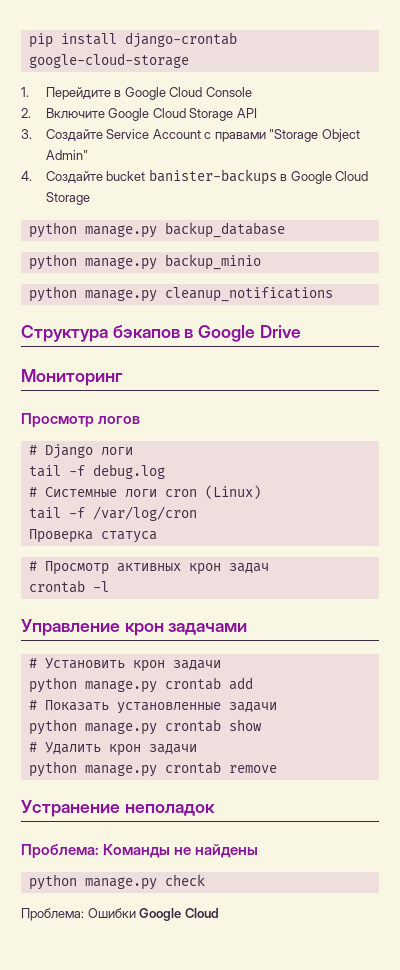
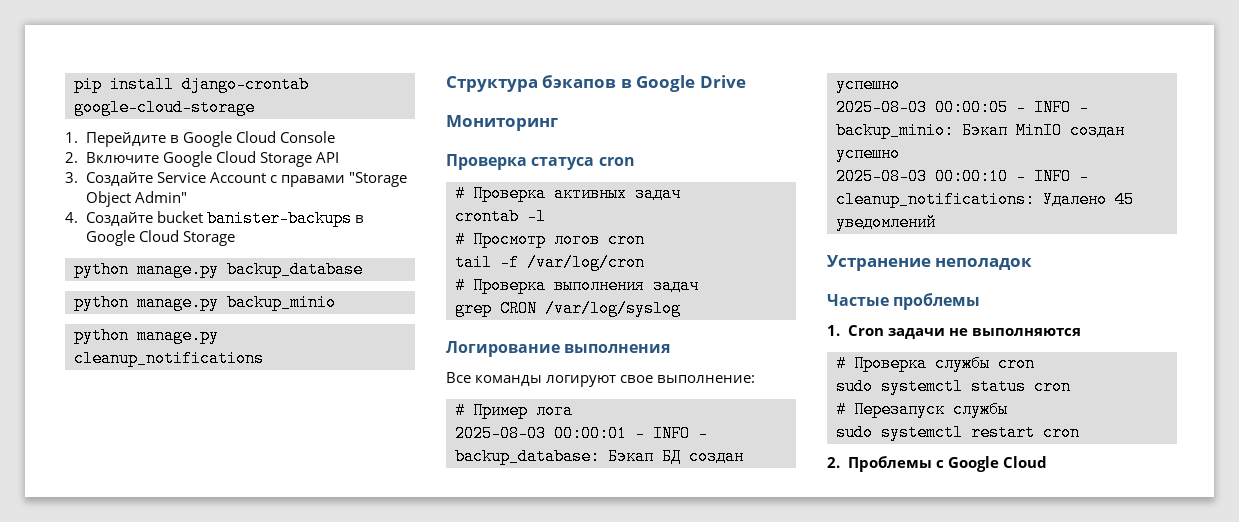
- Просмотр логов
- # Django логи
- tail -f debug.log
- # Системные логи cron (Linux)
+ Проверка статуса cron
+ # Проверка активных задач
+ crontab -l
+ # Просмотр логов cron
- Проверка статуса
- # Просмотр активных крон задач
- crontab -l
- Управление крон задачами
- # Установить крон задачи
- python manage.py crontab add
- # Показать установленные задачи
- python manage.py crontab show
- # Удалить крон задачи
- python manage.py crontab remove
+ # Проверка выполнения задач
+ grep CRON /var/log/syslog
+ Логирование выполнения
+ Все команды логируют свое выполнение:
+ # Пример лога
+ 2025-08-03 00:00:01 - INFO - backup_database: Бэкап БД создан успешно
+ 2025-08-03 00:00:05 - INFO - backup_minio: Бэкап MinIO создан успешно
+ 2025-08-03 00:00:10 - INFO - cleanup_notifications: Удалено 45 уведомлений
  Устранение неполадок
- Проблема: Команды не найдены
- python manage.py check
- Проблема: Ошибки Google Cloud
+ Частые проблемы
+ 1. Cron задачи не выполняются
+ # Проверка службы cron
+ sudo systemctl status cron
+ # Перезапуск службы
+ sudo systemctl restart cron
+ 2. Проблемы с Google Cloud

